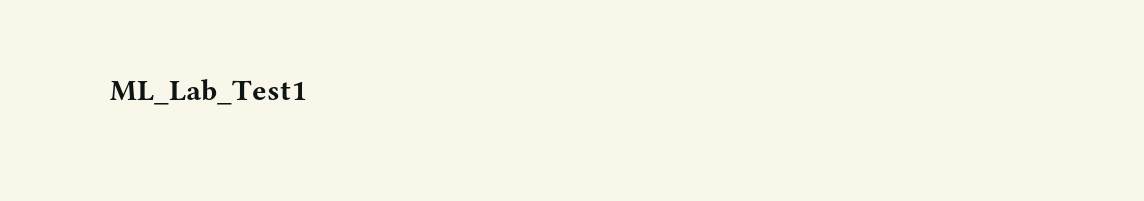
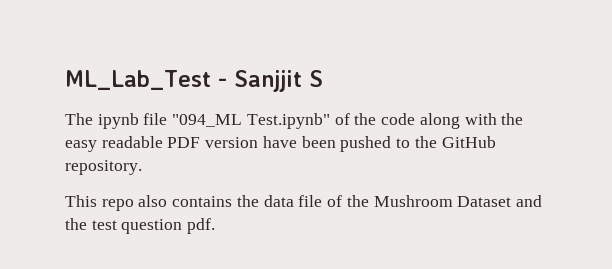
- ML_Lab_Test1
+ ML_Lab_Test - Sanjjit S
+ The ipynb file "094_ML Test.ipynb" of the code along with the easy readable PDF version have been pushed to the GitHub repository.
+ This repo also contains the data file of the Mushroom Dataset and the test question pdf.

